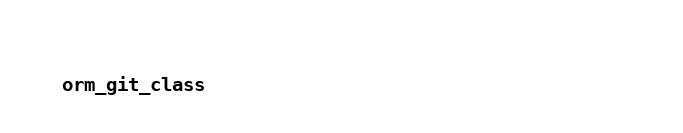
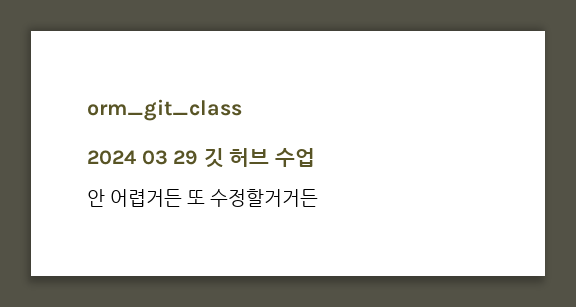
+ 2024 03 29 깃 허브 수업
+ 안 어렵거든 또 수정할거거든

